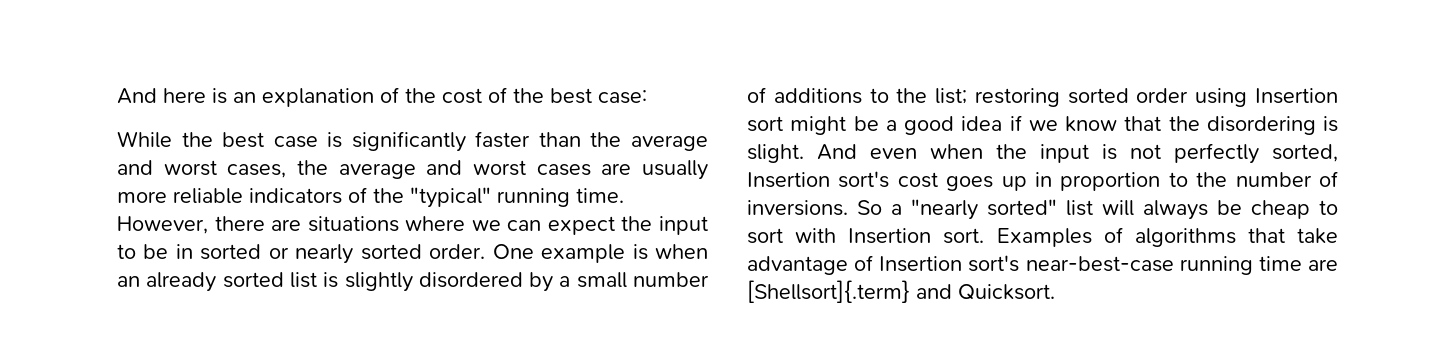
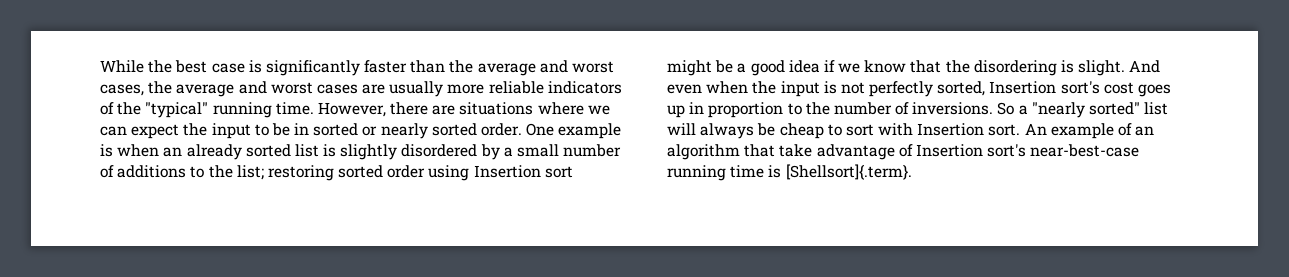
- And here is an explanation of the cost of the best case:
- Examples of algorithms that take advantage of Insertion sort's near-best-case running time are [Shellsort]{.term} and Quicksort.
+ An example of an algorithm that take advantage of Insertion sort's near-best-case running time is [Shellsort]{.term}.

